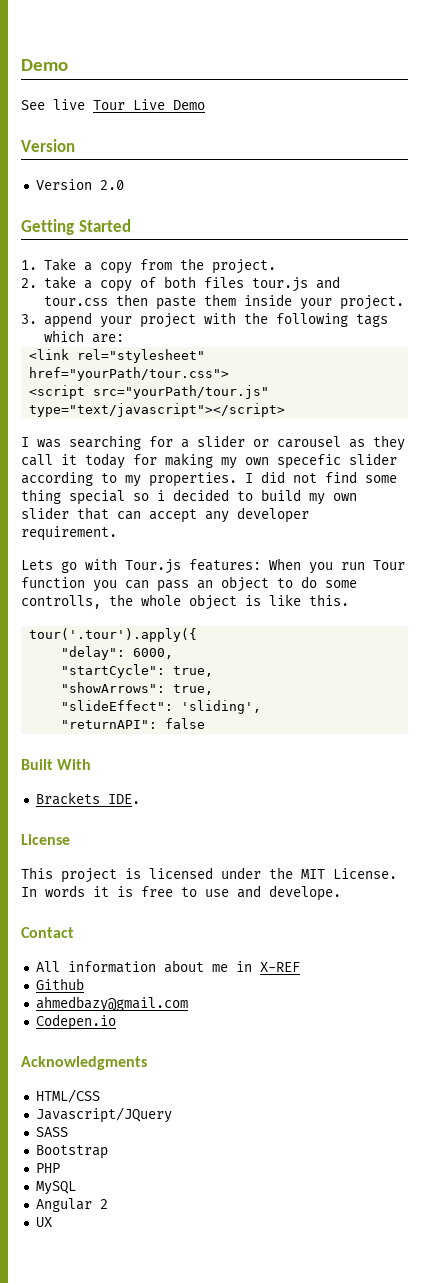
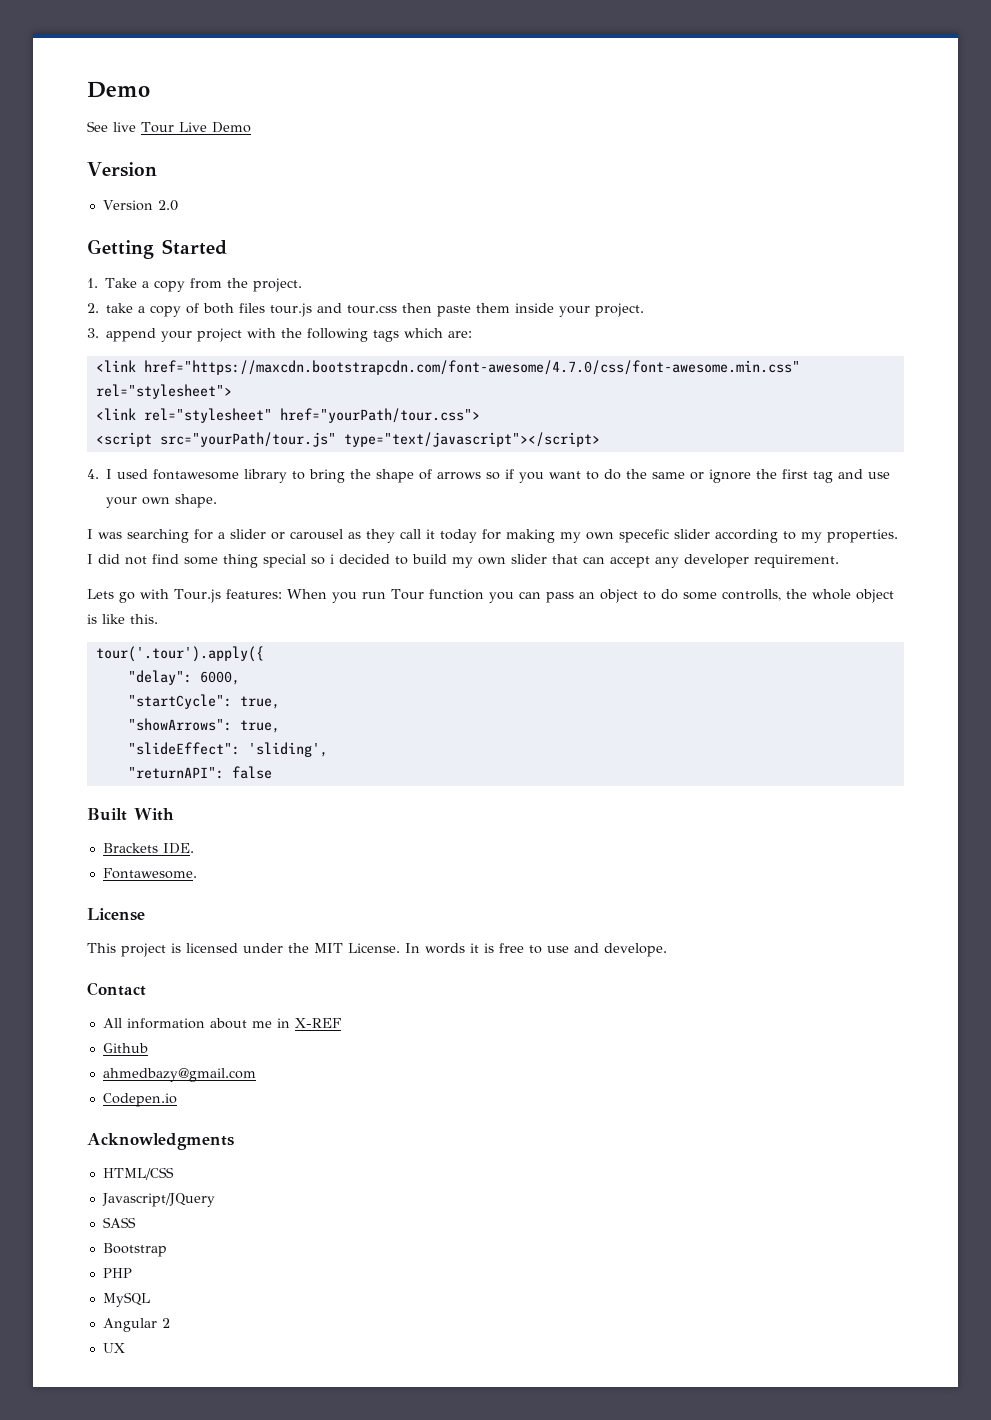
+ <link href="https://maxcdn.bootstrapcdn.com/font-awesome/4.7.0/css/font-awesome.min.css" rel="stylesheet">
+ 4. I used fontawesome library to bring the shape of arrows so if you want to do the same or ignore the first tag and use your own shape.
+ Fontawesome.

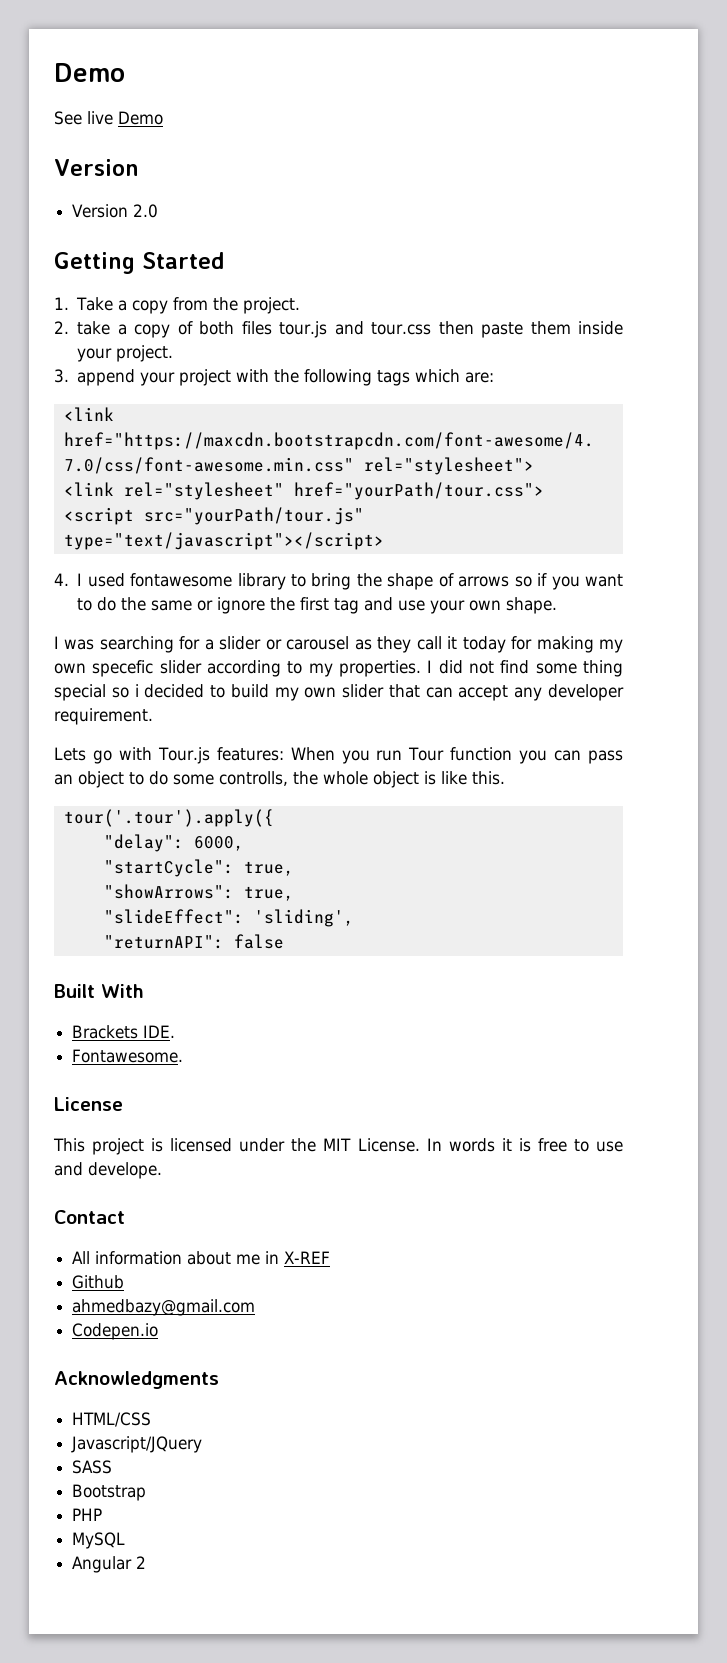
- See live Tour Live Demo
+ See live Demo
- UX

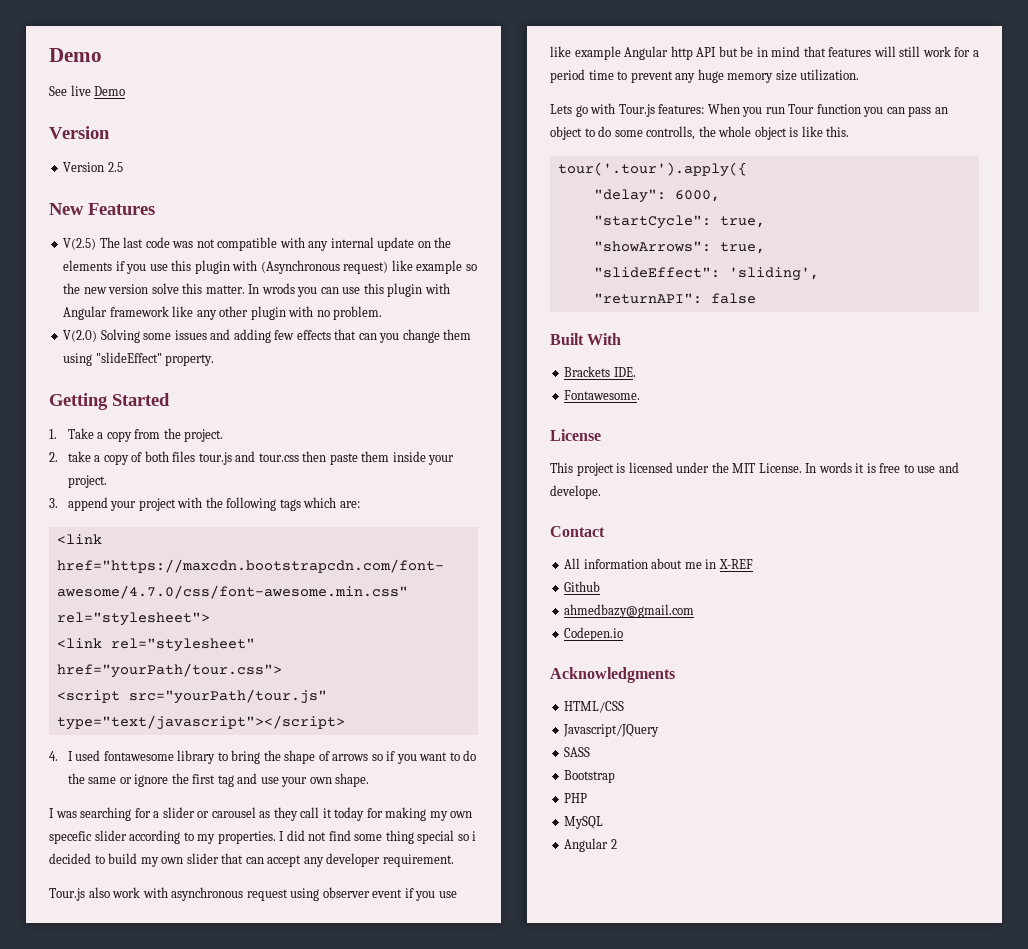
- Version 2.0
+ Version 2.5
+ New Features
+ V(2.5) The last code was not compatible with any internal update on the elements if you use this plugin with (Asynchronous request) like example so the new version solve this matter. In wrods you can use this plugin with Angular framework like any other plugin with no problem.
+ V(2.0) Solving some issues and adding few effects that can you change them using "slideEffect" property.
+ Tour.js also work with asynchronous request using observer event if you use like example Angular http API but be in mind that features will still work for a period time to prevent any huge memory size utilization.

